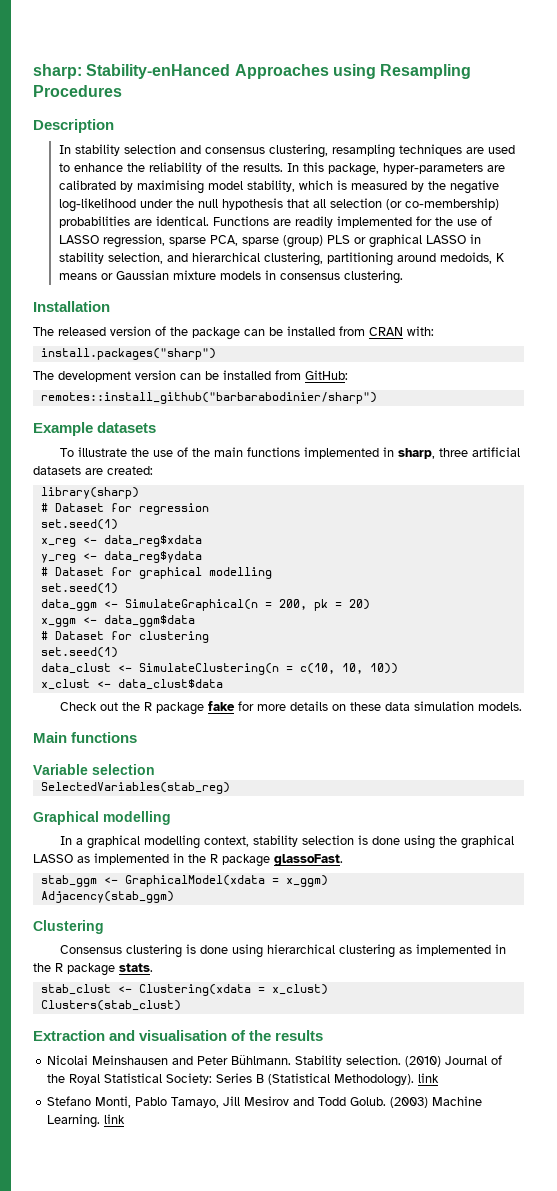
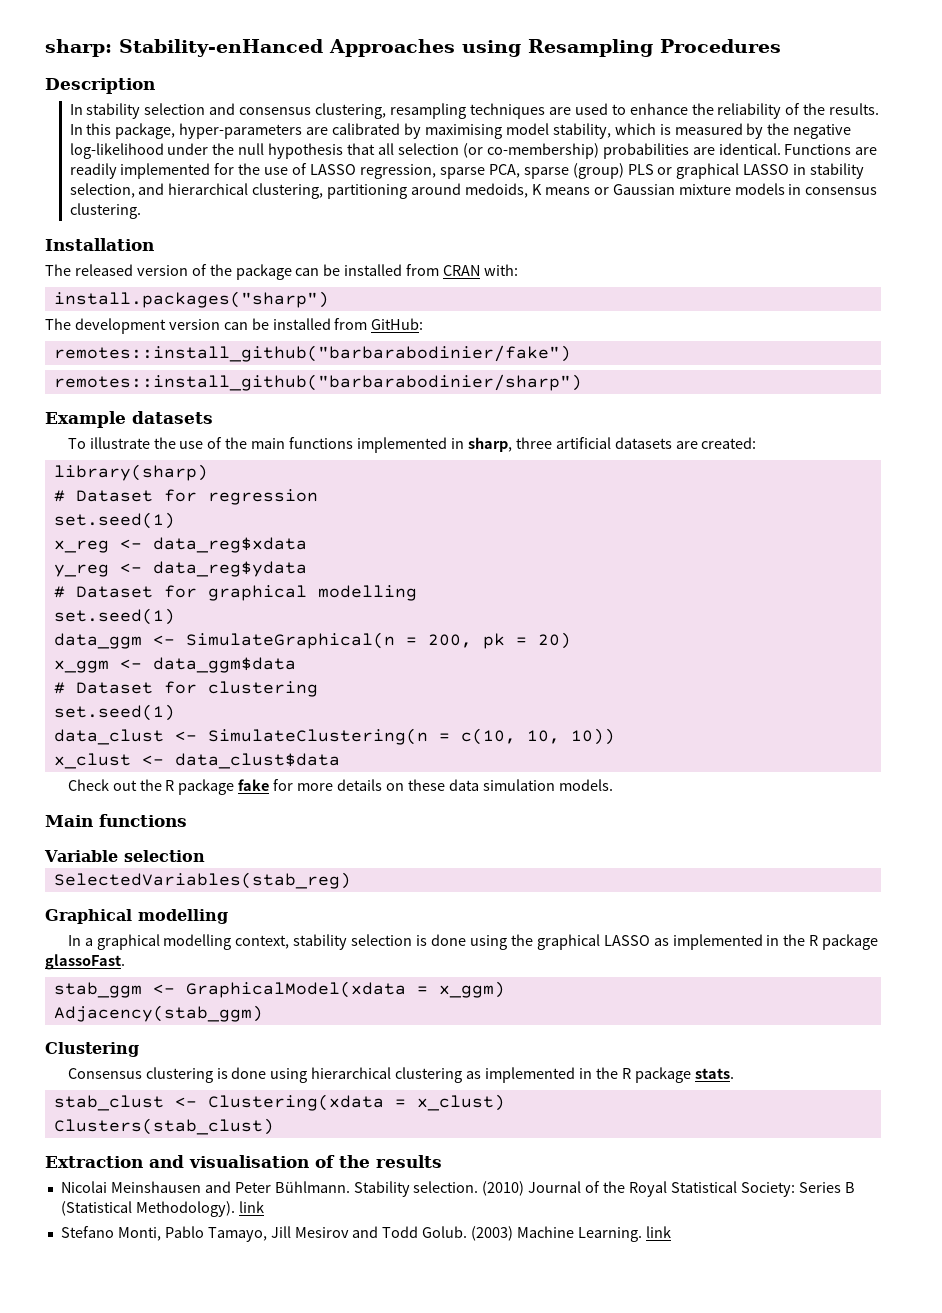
+ remotes::install_github("barbarabodinier/fake")

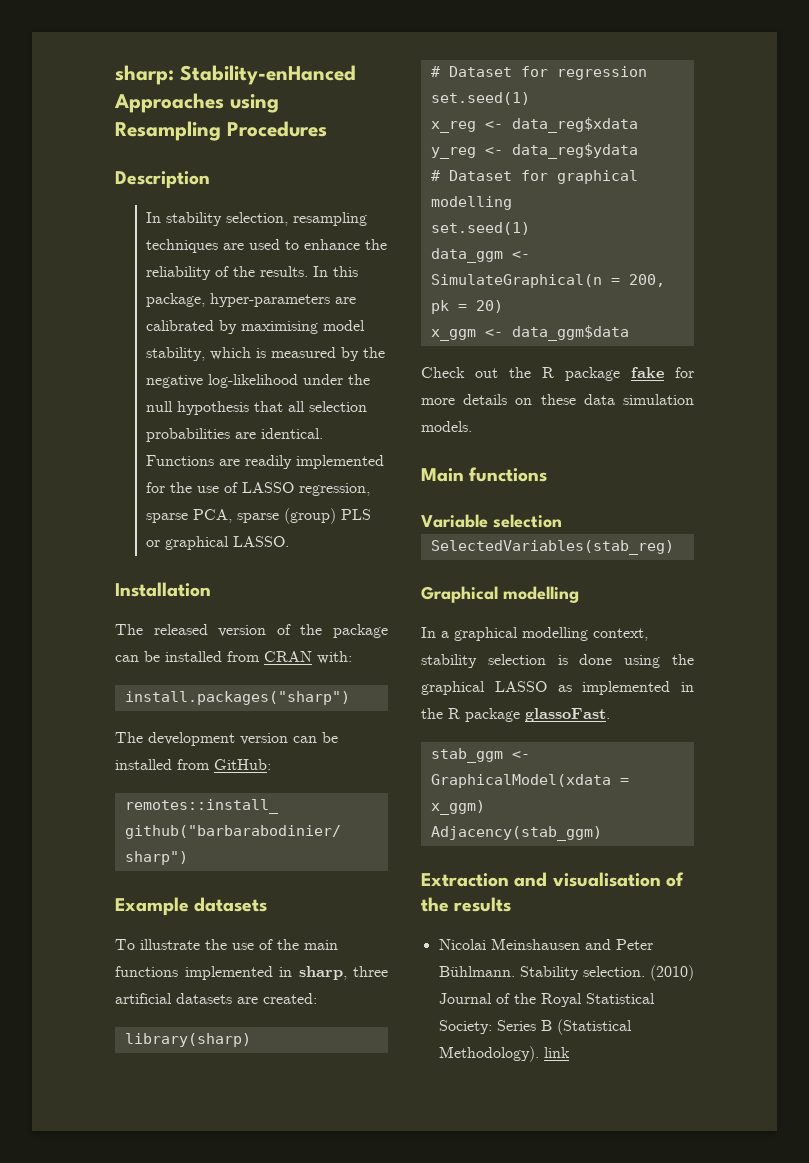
- In stability selection and consensus clustering, resampling techniques are used to enhance the reliability of the results.
+ In stability selection, resampling techniques are used to enhance the reliability of the results.
- In this package, hyper-parameters are calibrated by maximising model stability, which is measured by the negative log-likelihood under the null hypothesis that all selection (or co-membership) probabilities are identical.
+ In this package, hyper-parameters are calibrated by maximising model stability, which is measured by the negative log-likelihood under the null hypothesis that all selection probabilities are identical.
- Functions are readily implemented for the use of LASSO regression, sparse PCA, sparse (group) PLS or graphical LASSO in stability selection, and hierarchical clustering, partitioning around medoids, K means or Gaussian mixture models in consensus clustering.
+ Functions are readily implemented for the use of LASSO regression, sparse PCA, sparse (group) PLS or graphical LASSO.
- remotes::install_github("barbarabodinier/fake")
- # Dataset for clustering
- set.seed(1)
- data_clust <- SimulateClustering(n = c(10, 10, 10))
- x_clust <- data_clust$data
- Clustering
- Consensus clustering is done using hierarchical clustering as implemented in the R package stats.
- stab_clust <- Clustering(xdata = x_clust)
- Clusters(stab_clust)
- Stefano Monti, Pablo Tamayo, Jill Mesirov and Todd Golub. (2003) Machine Learning. link

